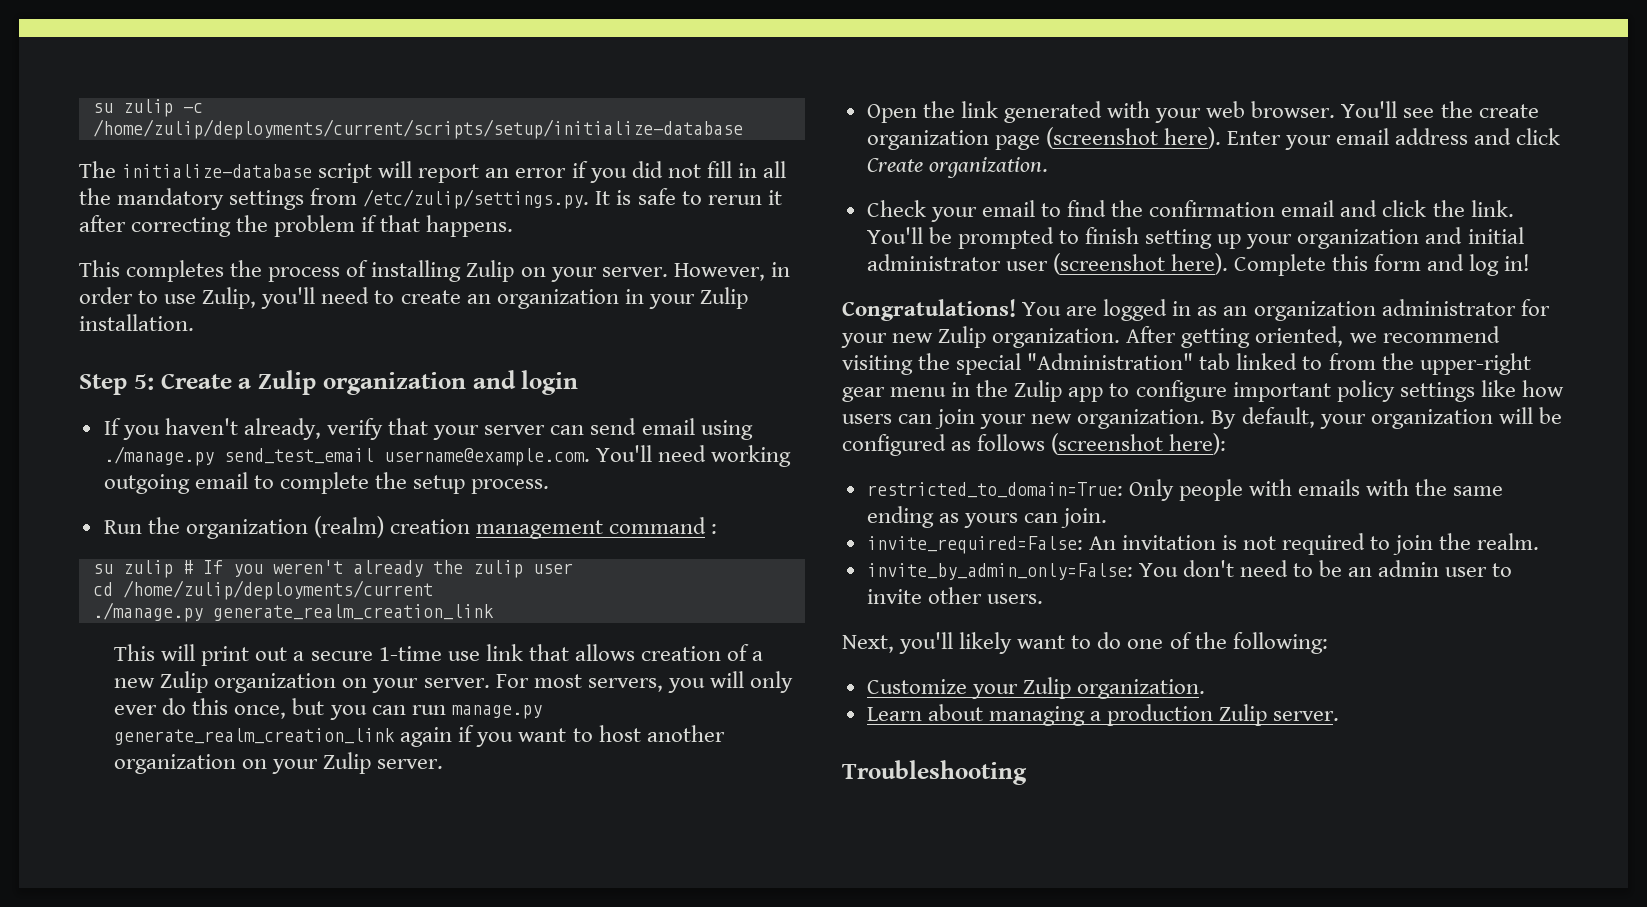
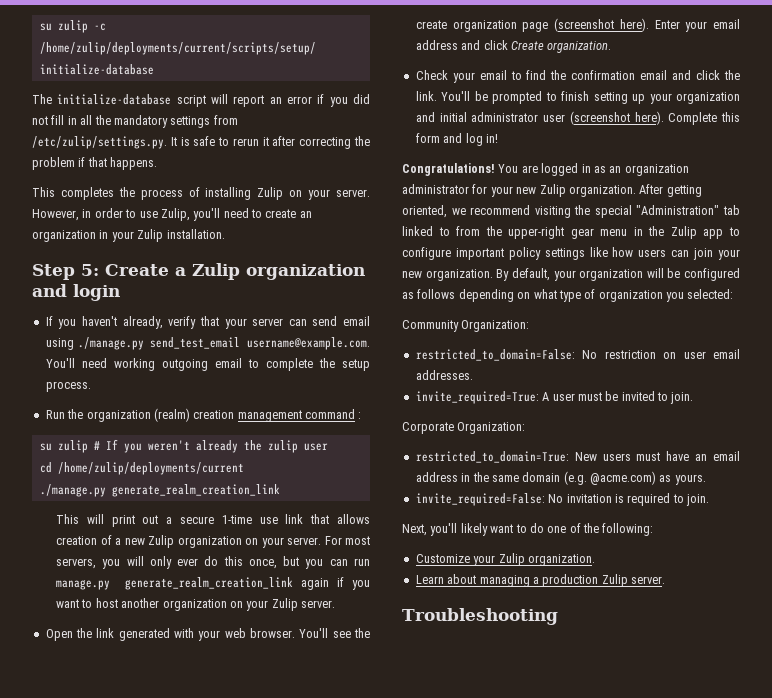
- By default, your organization will be configured as follows (screenshot here):
- restricted_to_domain=True: Only people with emails with the same ending as yours can join.
+ By default, your organization will be configured as follows depending on what type of organization you selected:
+ Community Organization:
+ restricted_to_domain=False: No restriction on user email addresses.
+ invite_required=True: A user must be invited to join.
+ Corporate Organization:
+ restricted_to_domain=True: New users must have an email address in the same domain (e.g. @acme.com) as yours.
- invite_required=False: An invitation is not required to join the realm.
- invite_by_admin_only=False: You don't need to be an admin user to invite other users.
+ invite_required=False: No invitation is required to join.

